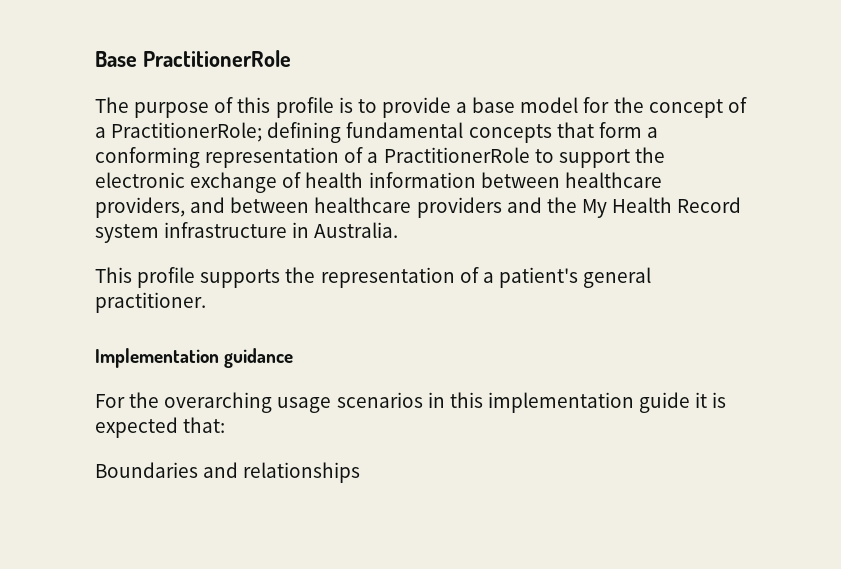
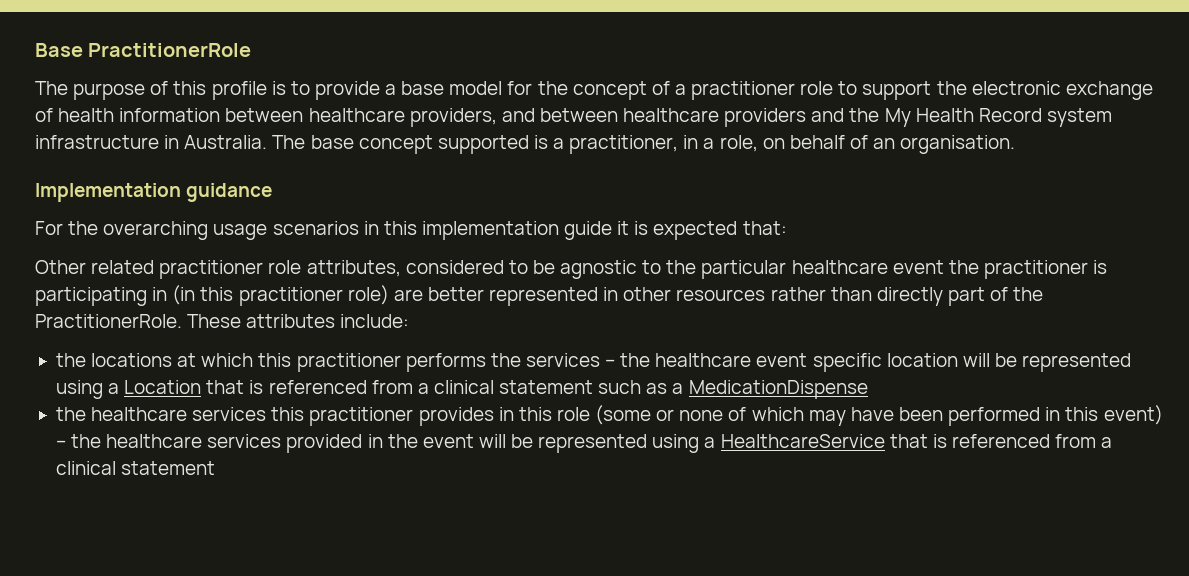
- The purpose of this profile is to provide a base model for the concept of a PractitionerRole; defining fundamental concepts that form a conforming representation of a PractitionerRole to support the electronic exchange of health information between healthcare providers, and between healthcare providers and the My Health Record system infrastructure in Australia.
- This profile supports the representation of a patient's general practitioner.
+ The purpose of this profile is to provide a base model for the concept of a practitioner role to support the electronic exchange of health information between healthcare providers, and between healthcare providers and the My Health Record system infrastructure in Australia. The base concept supported is a practitioner, in a role, on behalf of an organisation.
- Boundaries and relationships
+ Other related practitioner role attributes, considered to be agnostic to the particular healthcare event the practitioner is participating in (in this practitioner role) are better represented in other resources rather than directly part of the PractitionerRole. These attributes include:
+ the locations at which this practitioner performs the services – the healthcare event specific location will be represented using a Location that is referenced from a clinical statement such as a MedicationDispense
+ the healthcare services this practitioner provides in this role (some or none of which may have been performed in this event) – the healthcare services provided in the event will be represented using a HealthcareService that is referenced from a clinical statement

